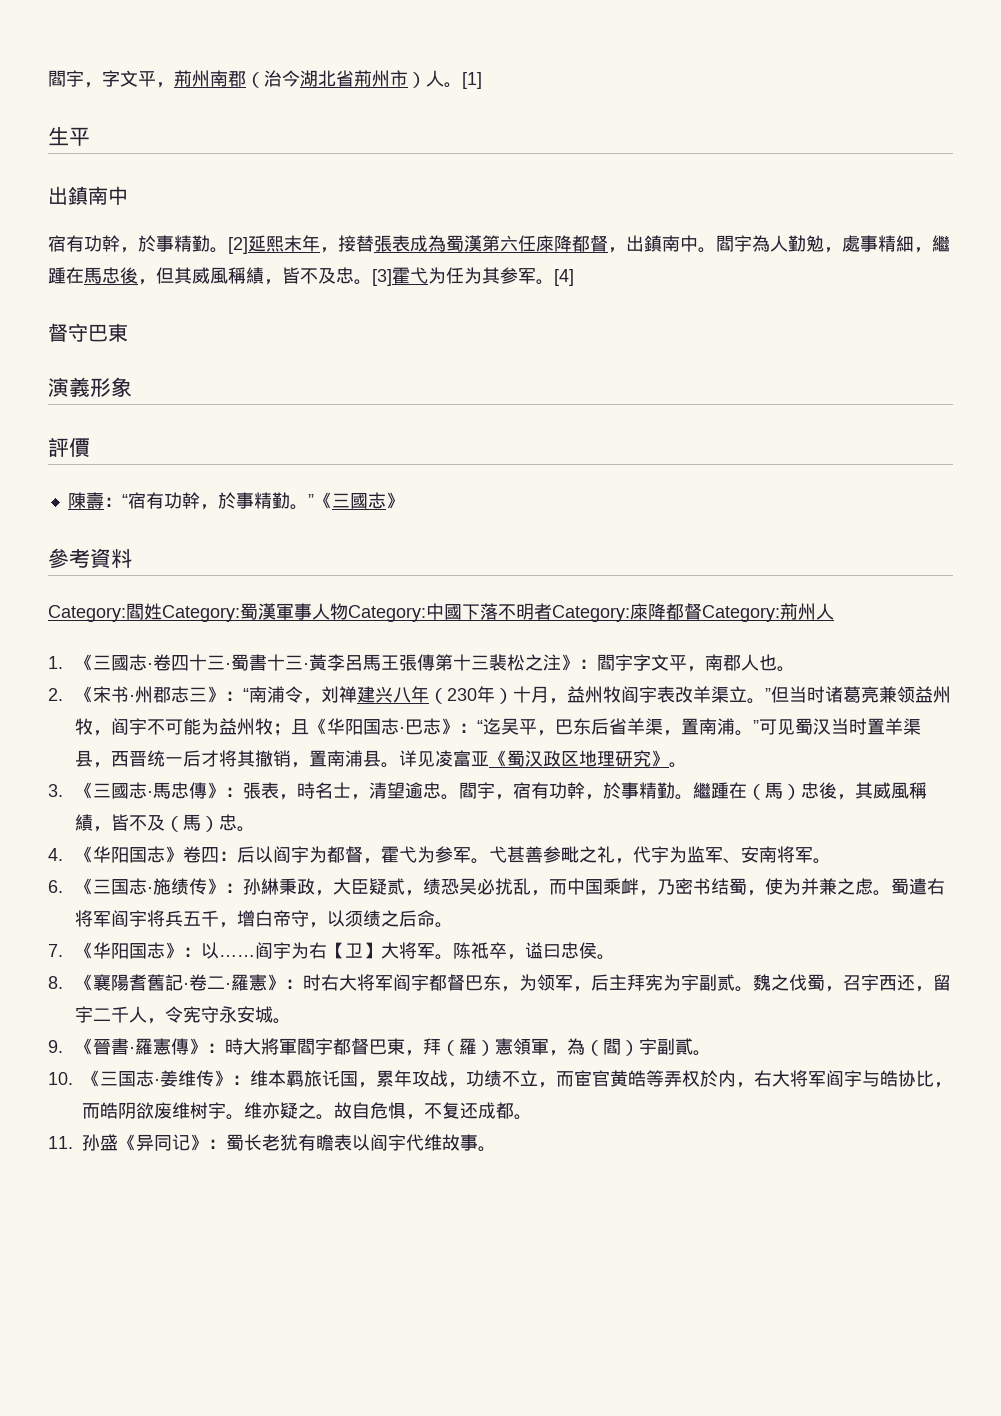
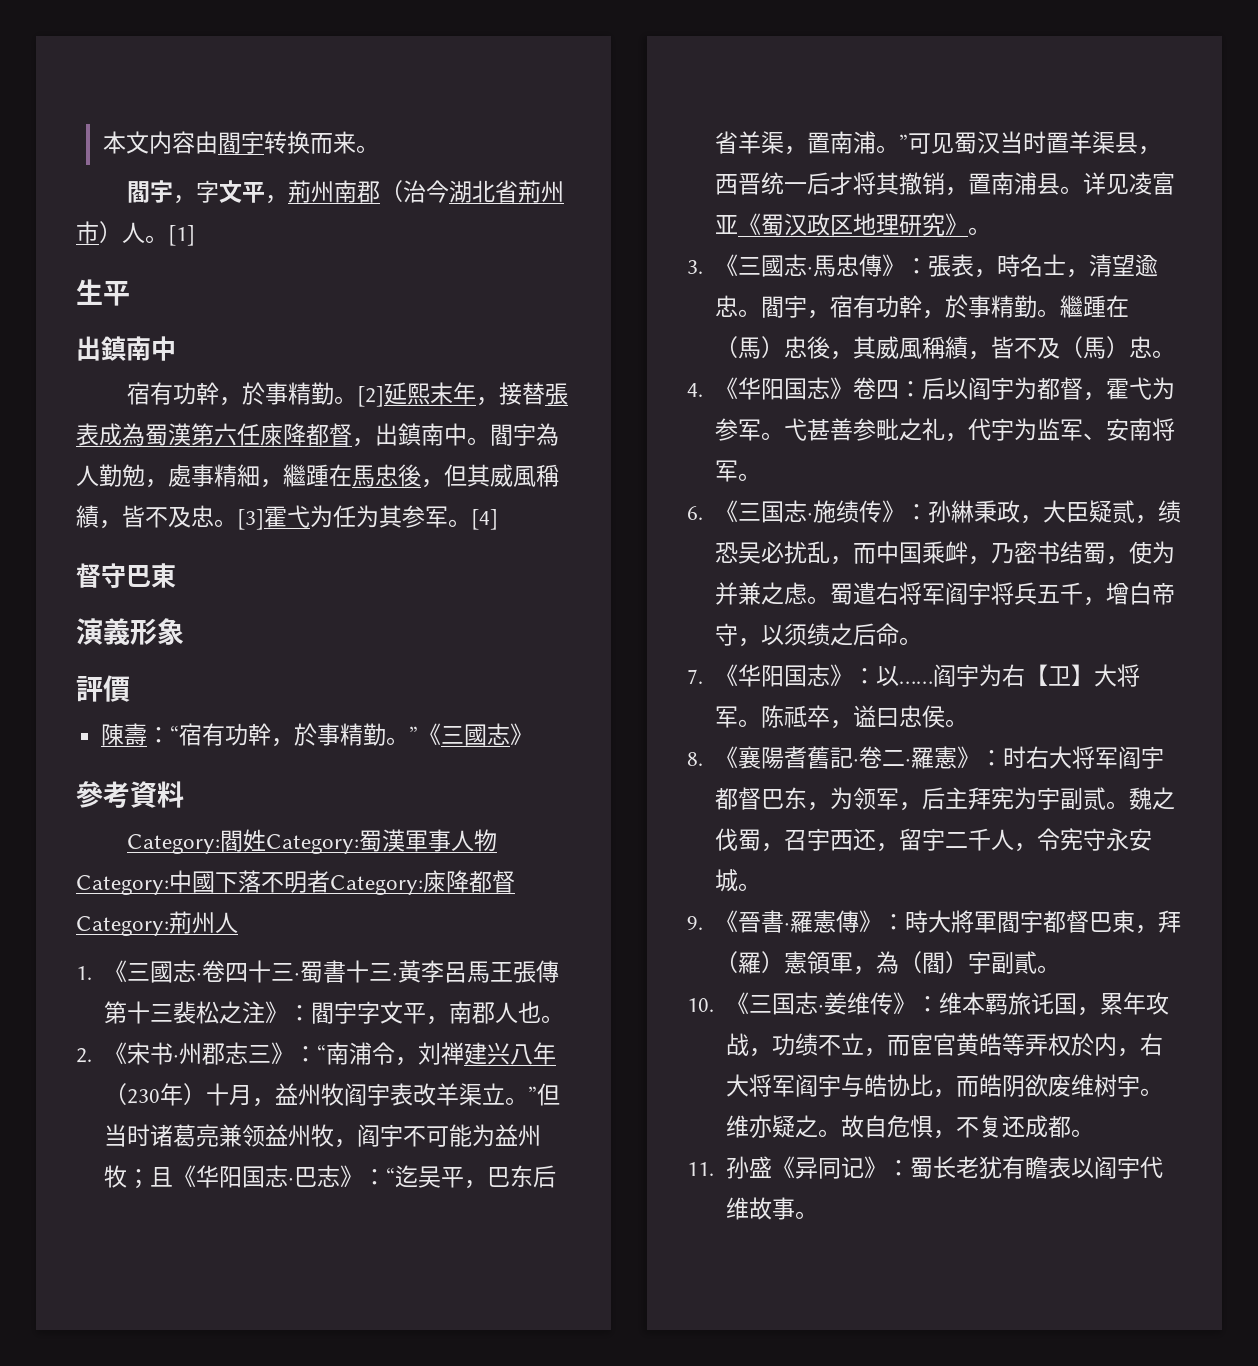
+ 本文内容由閻宇转换而来。

